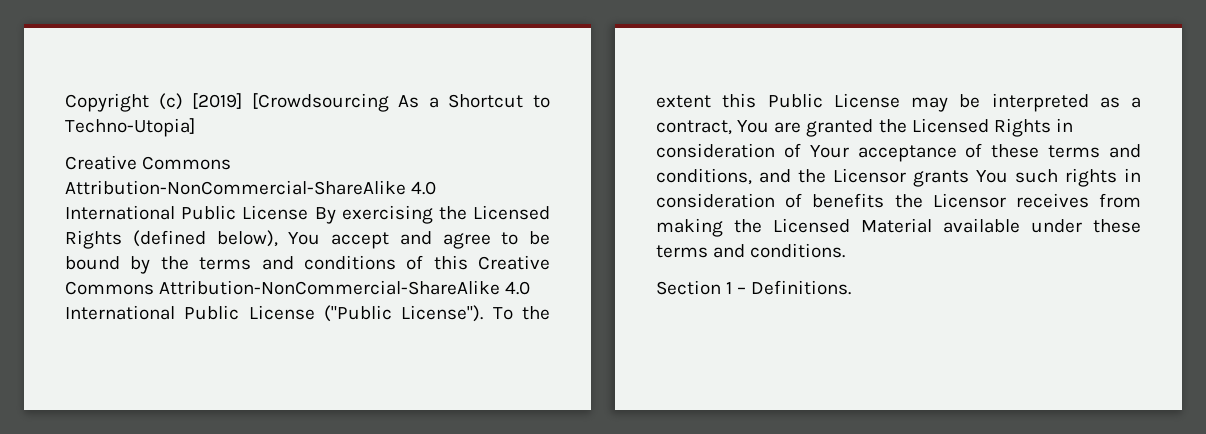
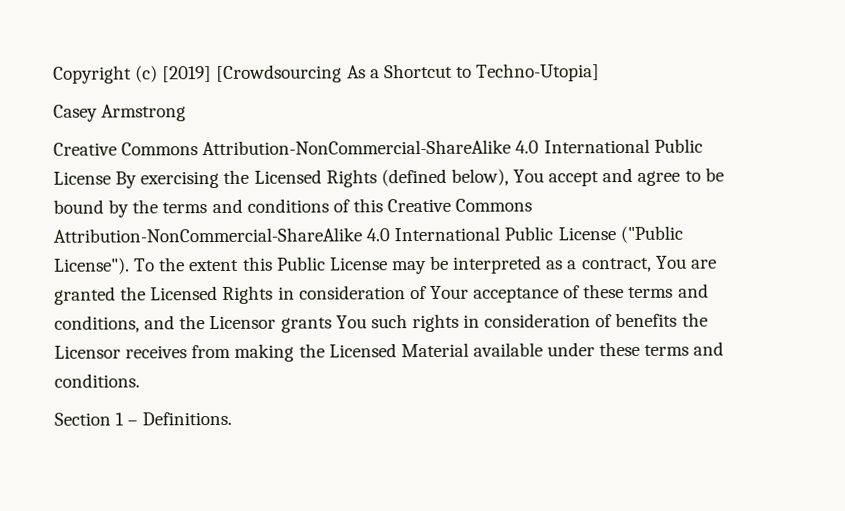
+ Casey Armstrong

